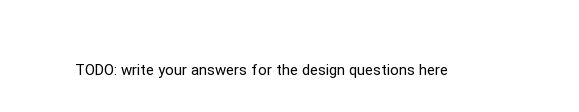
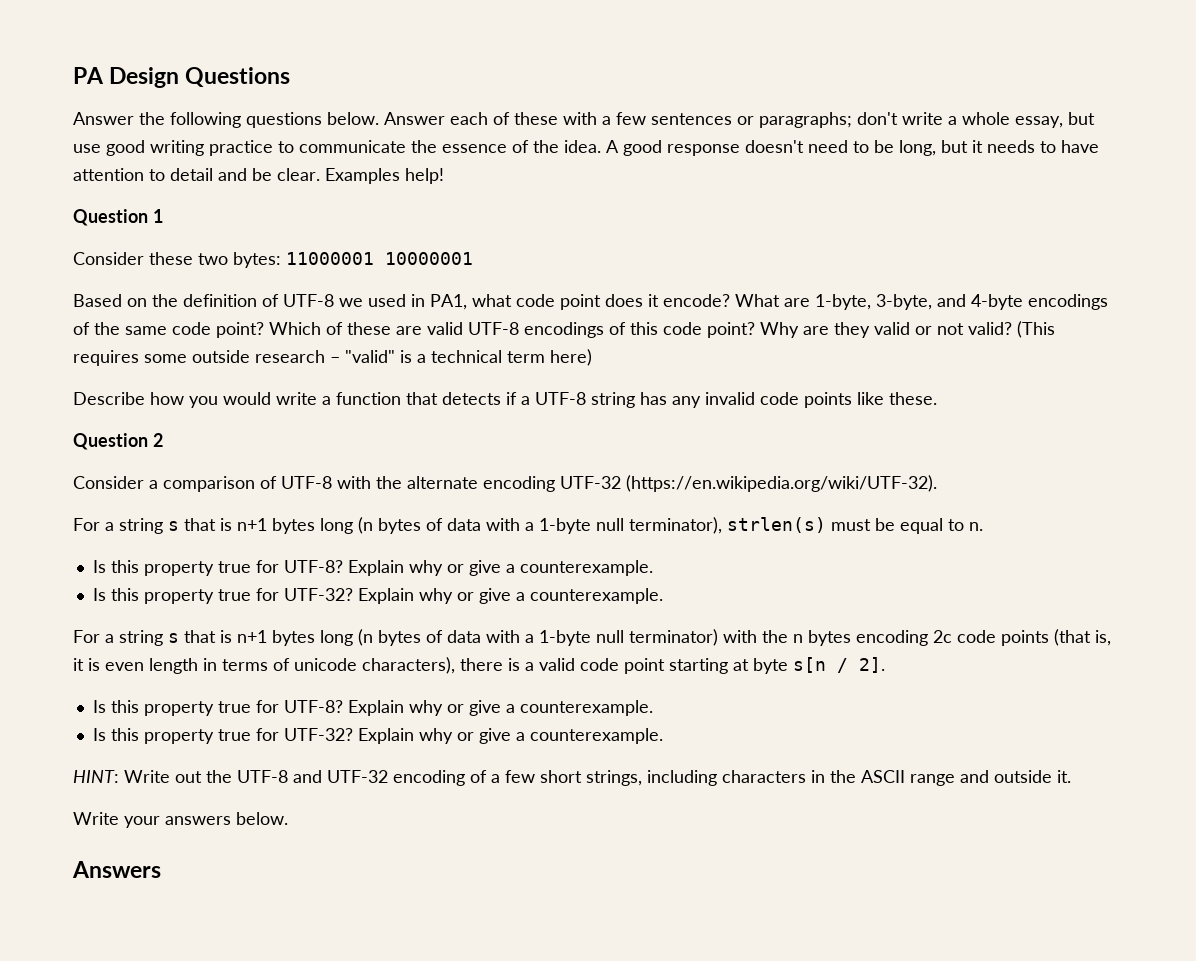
- TODO: write your answers for the design questions here
+ PA Design Questions
+ Answer the following questions below. Answer each of these with a few sentences or paragraphs; don't write a whole essay, but use good writing practice to communicate the essence of the idea. A good response doesn't need to be long, but it needs to have attention to detail and be clear. Examples help!
+ Question 1
+ Consider these two bytes: 11000001 10000001
+ Based on the definition of UTF-8 we used in PA1, what code point does it encode? What are 1-byte, 3-byte, and 4-byte encodings of the same code point? Which of these are valid UTF-8 encodings of this code point? Why are they valid or not valid? (This requires some outside research – "valid" is a technical term here)
+ Describe how you would write a function that detects if a UTF-8 string has any invalid code points like these.
+ Question 2
+ Consider a comparison of UTF-8 with the alternate encoding UTF-32 (https://en.wikipedia.org/wiki/UTF-32).
+ For a string s that is n+1 bytes long (n bytes of data with a 1-byte null terminator), strlen(s) must be equal to n.
+ Is this property true for UTF-8? Explain why or give a counterexample.
+ Is this property true for UTF-32? Explain why or give a counterexample.
+ For a string s that is n+1 bytes long (n bytes of data with a 1-byte null terminator) with the n bytes encoding 2c code points (that is, it is even length in terms of unicode characters), there is a valid code point starting at byte s[n / 2].
+ Is this property true for UTF-8? Explain why or give a counterexample.
+ Is this property true for UTF-32? Explain why or give a counterexample.
+ HINT: Write out the UTF-8 and UTF-32 encoding of a few short strings, including characters in the ASCII range and outside it.
+ Write your answers below.
+ Answers

